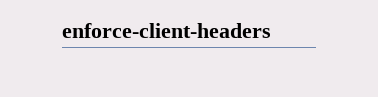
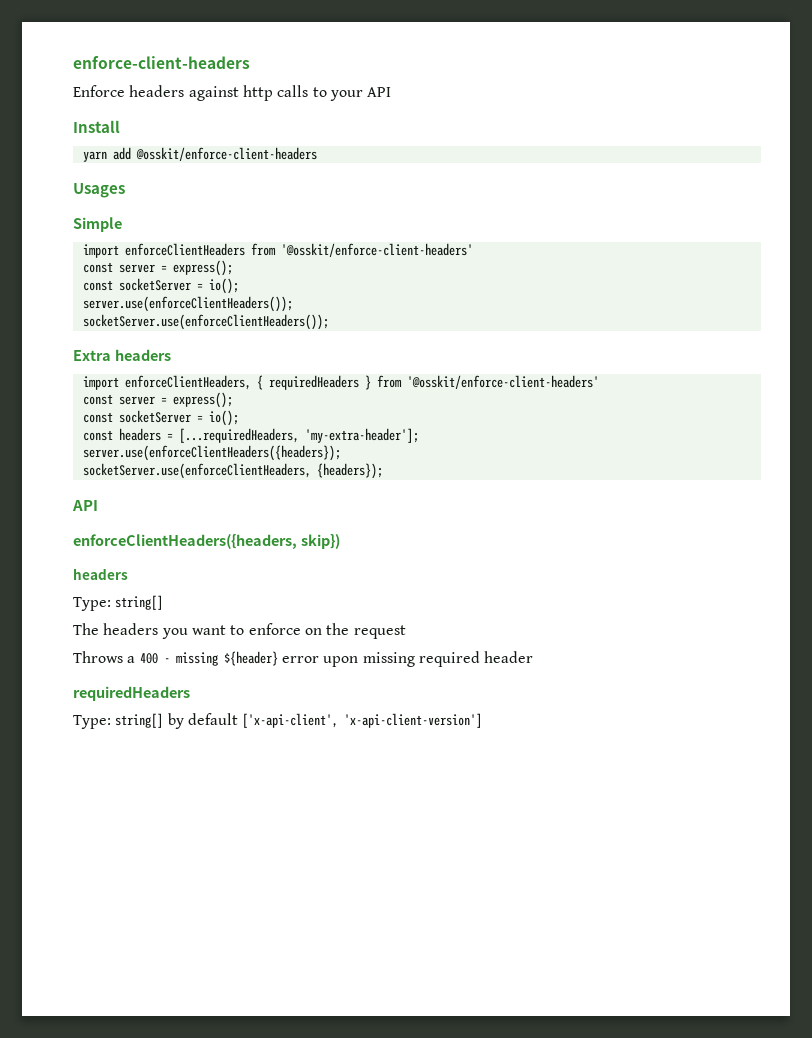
+ Enforce headers against http calls to your API
+ Install
+ yarn add @osskit/enforce-client-headers
+ Usages
+ Simple
+ import enforceClientHeaders from '@osskit/enforce-client-headers'
+ const server = express();
+ const socketServer = io();
+ server.use(enforceClientHeaders());
+ socketServer.use(enforceClientHeaders());
+ Extra headers
+ import enforceClientHeaders, { requiredHeaders } from '@osskit/enforce-client-headers'
+ const server = express();
+ const socketServer = io();
+ const headers = [...requiredHeaders, 'my-extra-header'];
+ server.use(enforceClientHeaders({headers});
+ socketServer.use(enforceClientHeaders, {headers});
+ API
+ enforceClientHeaders({headers, skip})
+ headers
+ Type: string[]
+ The headers you want to enforce on the request
+ Throws a 400 - missing ${header} error upon missing required header
+ requiredHeaders
+ Type: string[] by default ['x-api-client', 'x-api-client-version']

